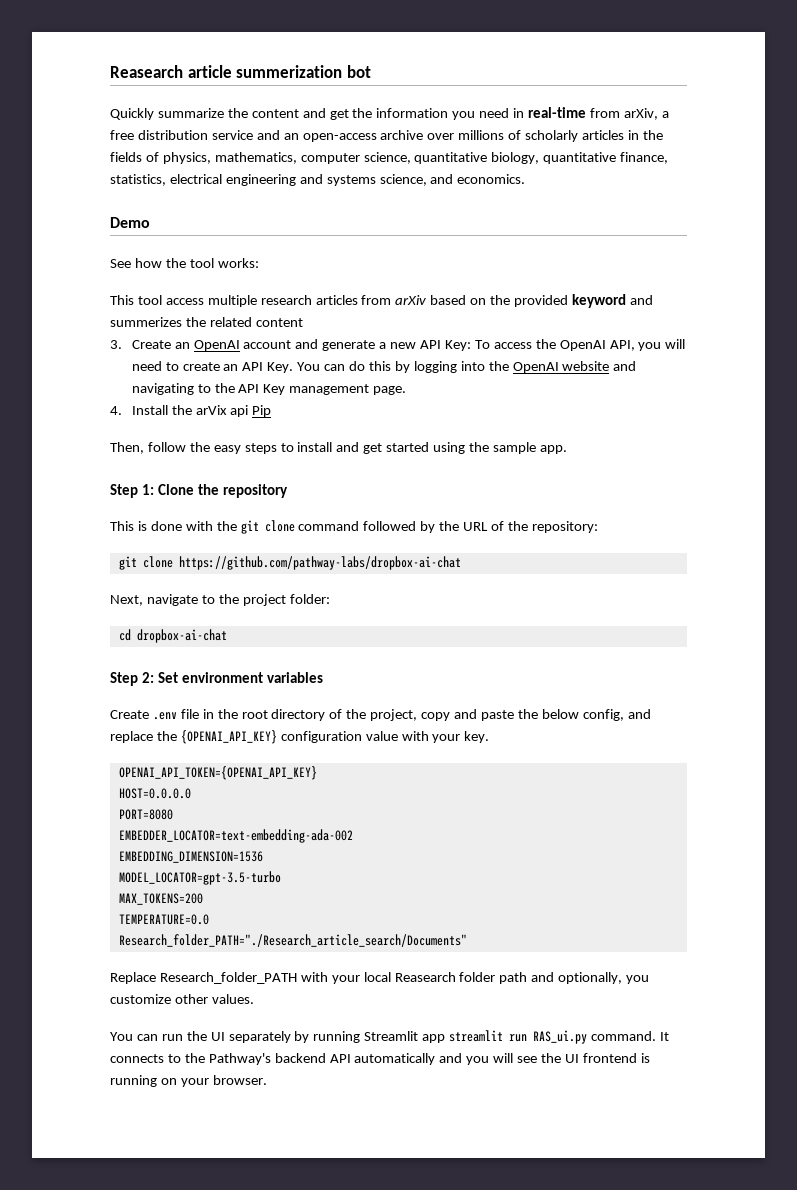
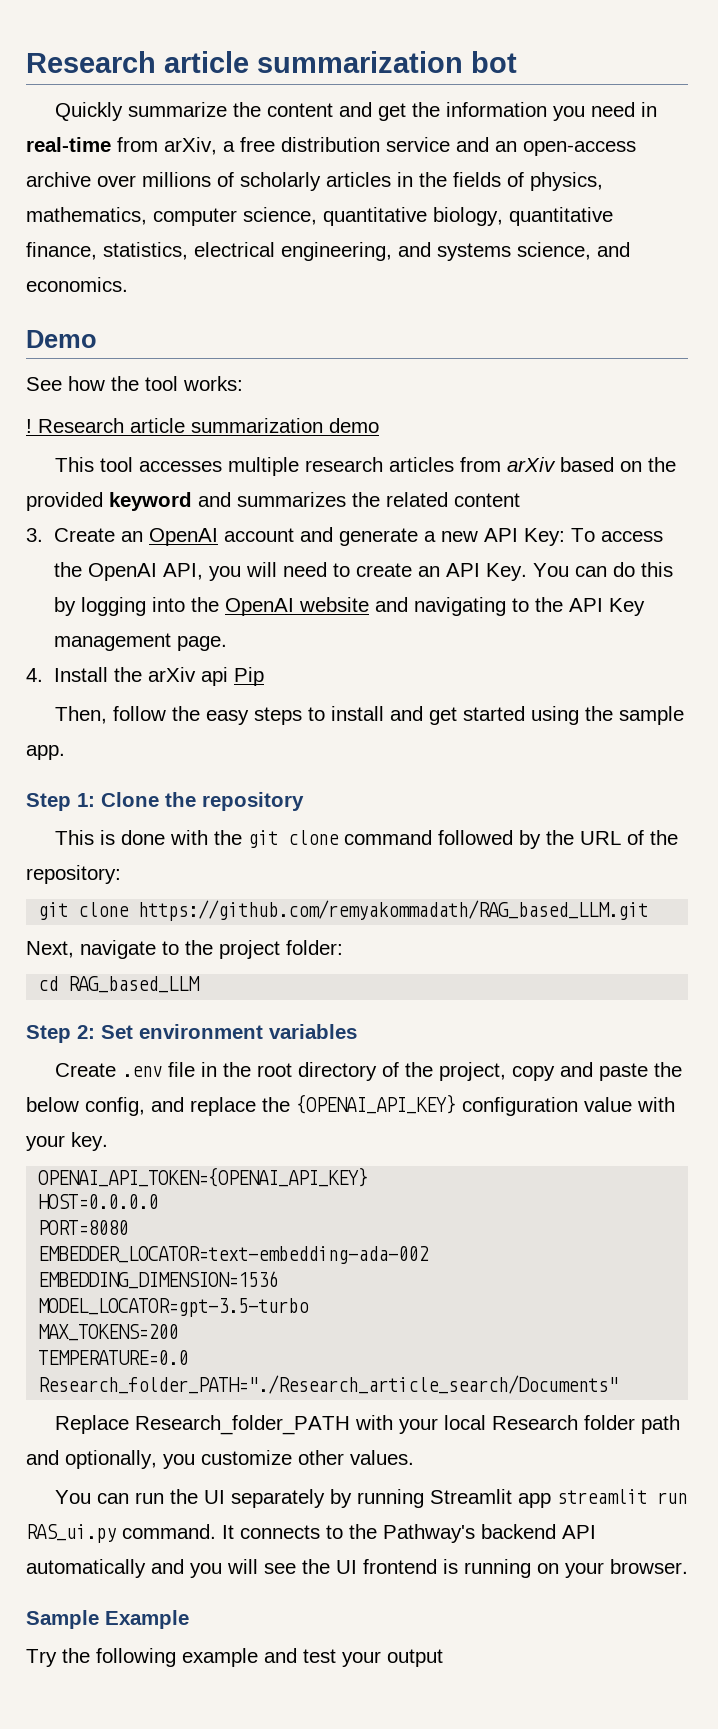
- Reasearch article summerization bot
+ Research article summarization bot
- Quickly summarize the content and get the information you need in real-time from arXiv, a free distribution service and an open-access archive over millions of scholarly articles in the fields of physics, mathematics, computer science, quantitative biology, quantitative finance, statistics, electrical engineering and systems science, and economics.
+ Quickly summarize the content and get the information you need in real-time from arXiv, a free distribution service and an open-access archive over millions of scholarly articles in the fields of physics, mathematics, computer science, quantitative biology, quantitative finance, statistics, electrical engineering, and systems science, and economics.
+ ! Research article summarization demo
- This tool access multiple research articles from arXiv based on the provided keyword and summerizes the related content
+ This tool accesses multiple research articles from arXiv based on the provided keyword and summarizes the related content
- 4. Install the arVix api Pip
+ 4. Install the arXiv api Pip
- git clone https://github.com/pathway-labs/dropbox-ai-chat
+ git clone https://github.com/remyakommadath/RAG_based_LLM.git
- cd dropbox-ai-chat
+ cd RAG_based_LLM
- Replace Research_folder_PATH with your local Reasearch folder path and optionally, you customize other values.
+ Replace Research_folder_PATH with your local Research folder path and optionally, you customize other values.
+ Sample Example
+ Try the following example and test your output

